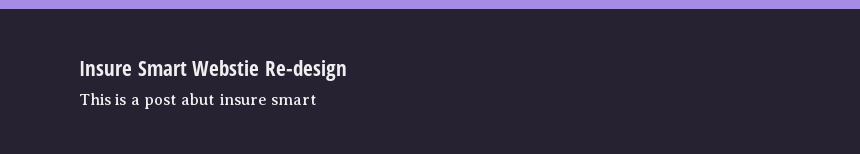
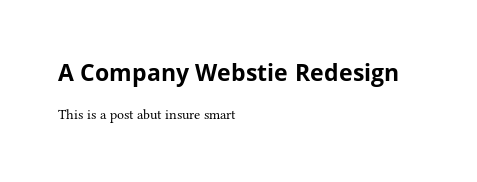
- Insure Smart Webstie Re-design
+ A Company Webstie Redesign

